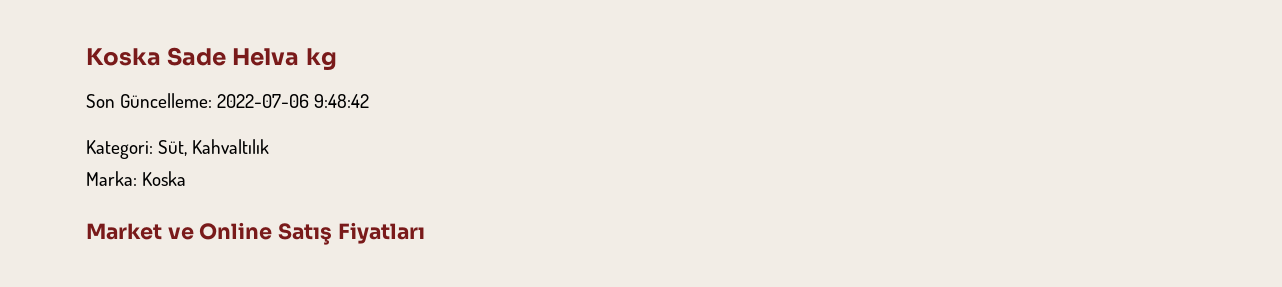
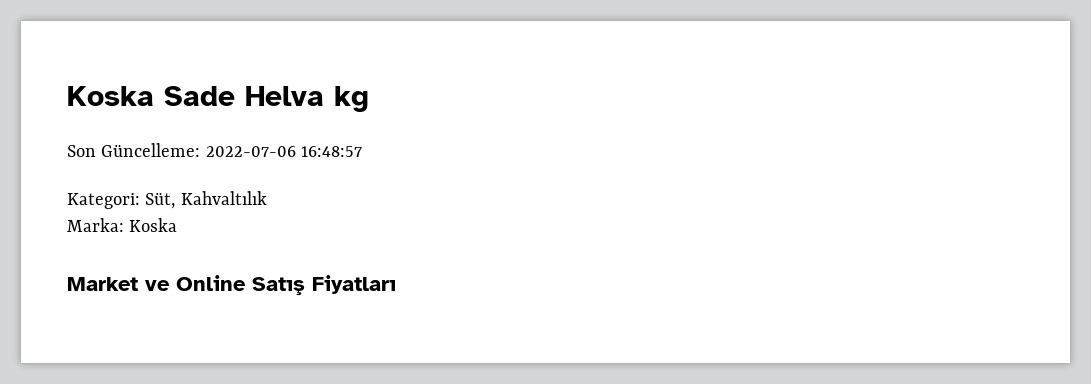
- Son Güncelleme: 2022-07-06 9:48:42
+ Son Güncelleme: 2022-07-06 16:48:57

